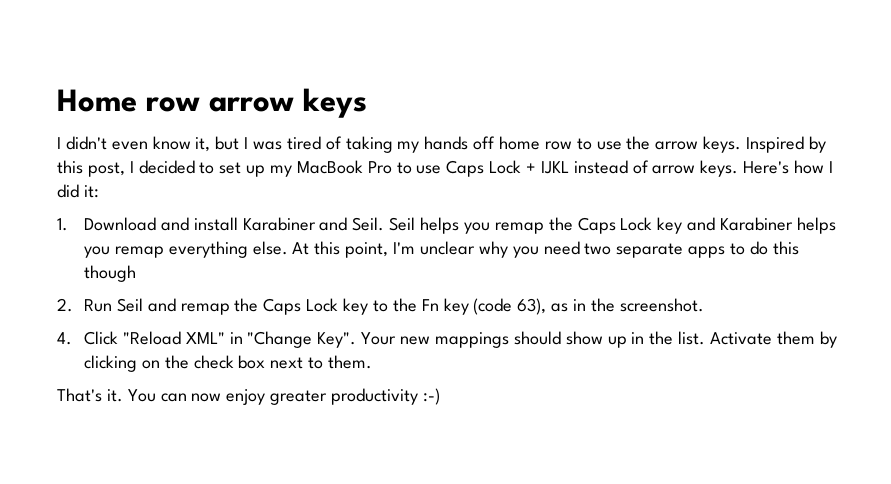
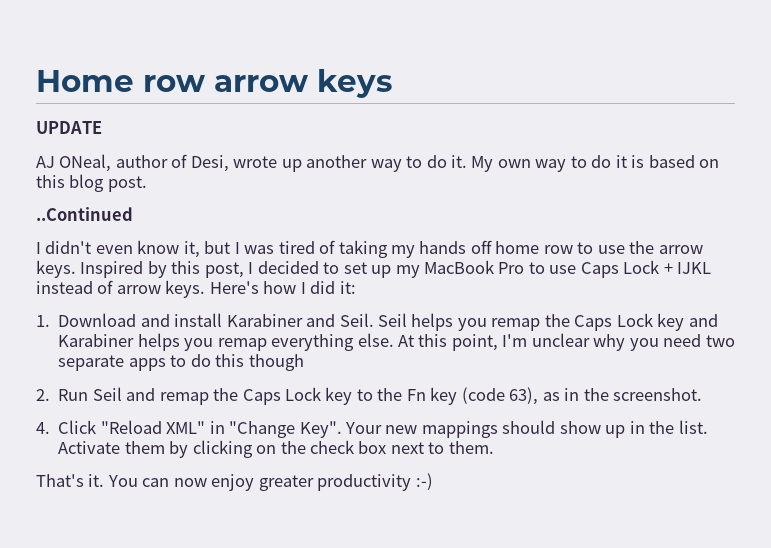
+ UPDATE
+ AJ ONeal, author of Desi, wrote up another way to do it. My own way to do it is based on this blog post.
+ ..Continued

